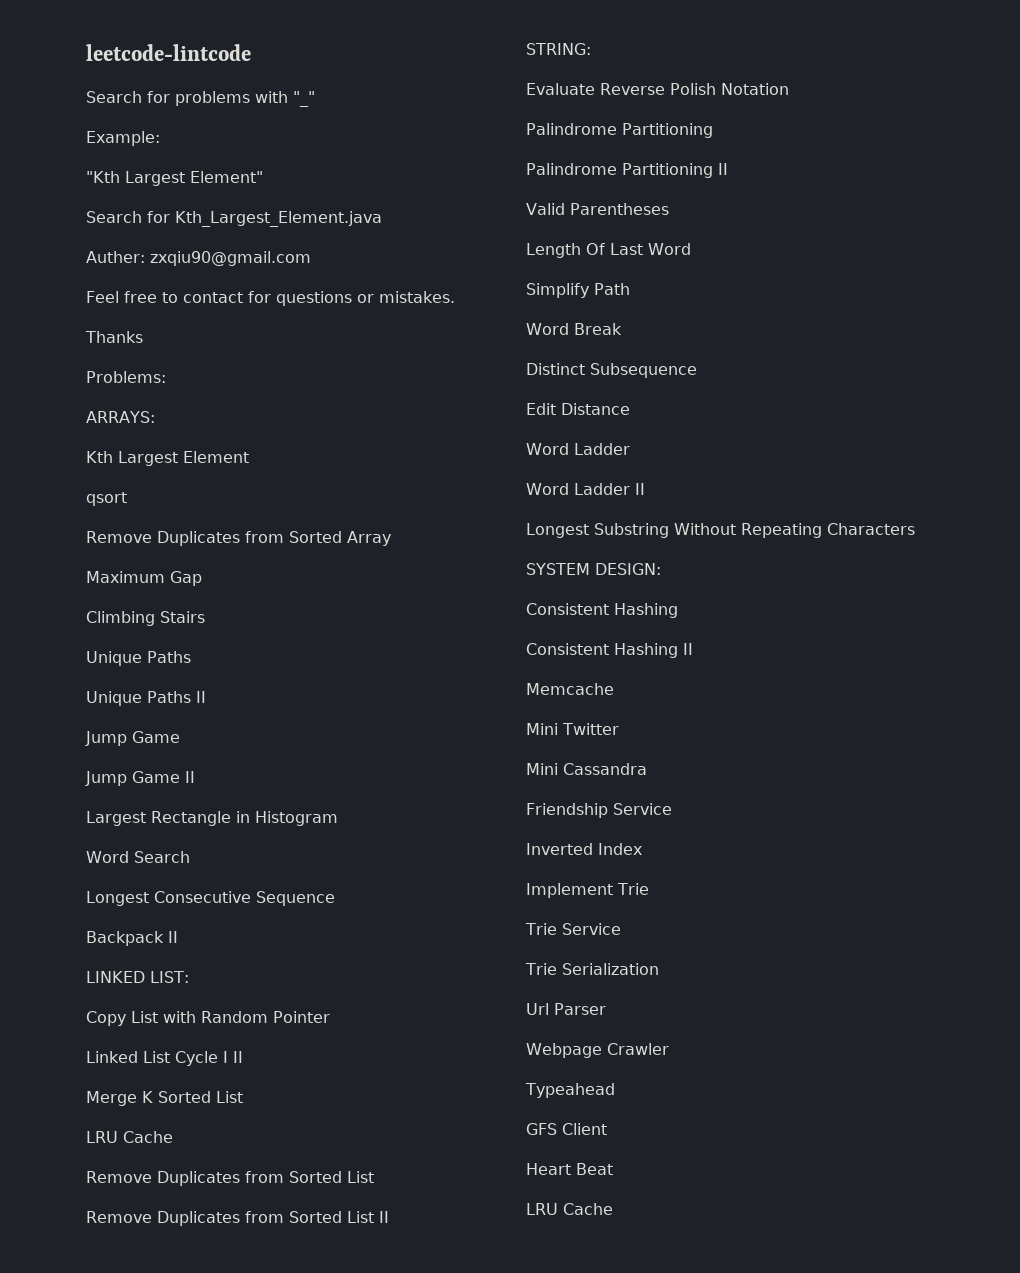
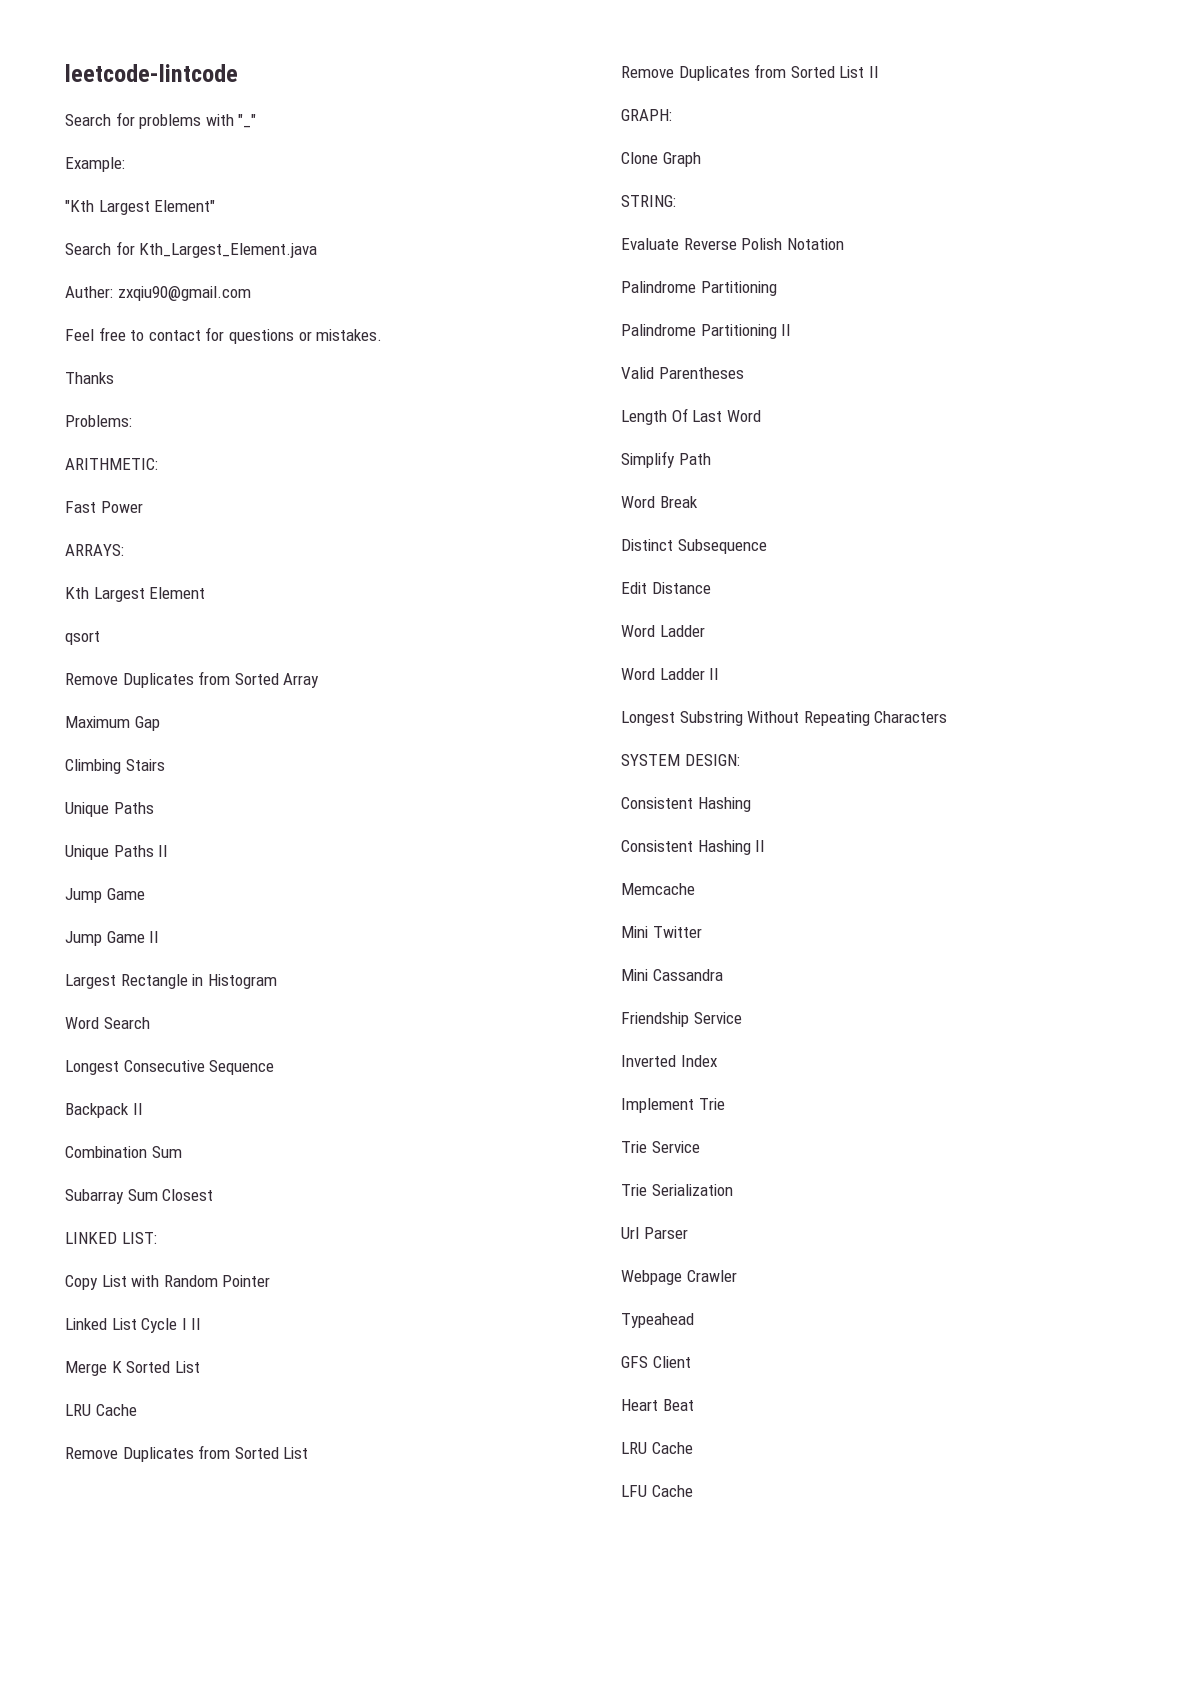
+ ARITHMETIC:
+ Fast Power
+ Combination Sum
+ Subarray Sum Closest
+ GRAPH:
+ Clone Graph
+ LFU Cache

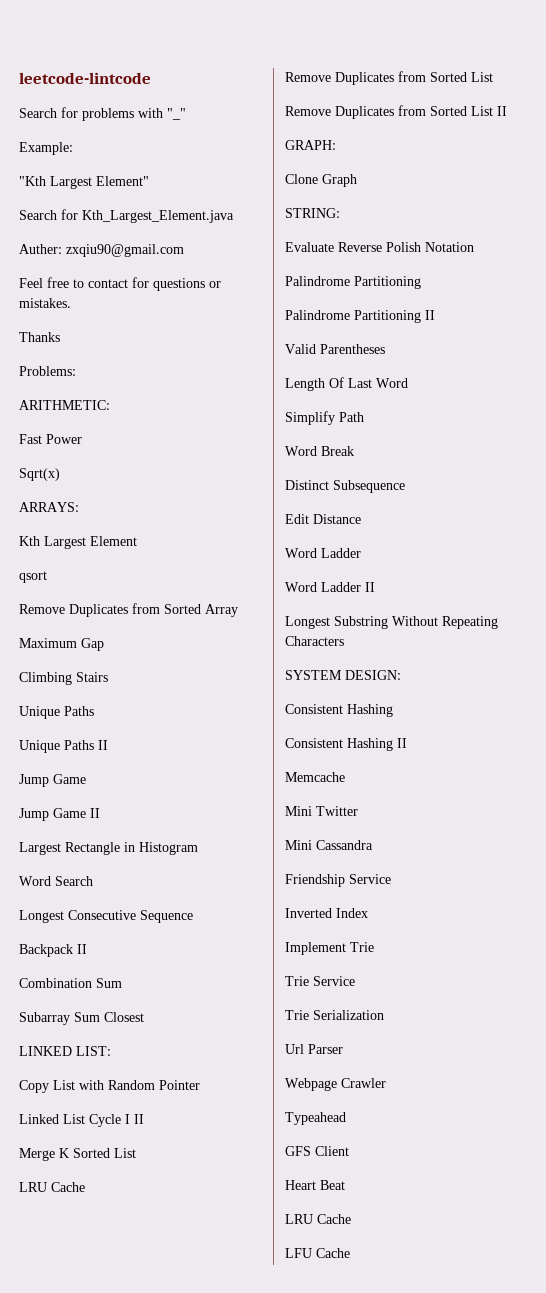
+ Sqrt(x)

